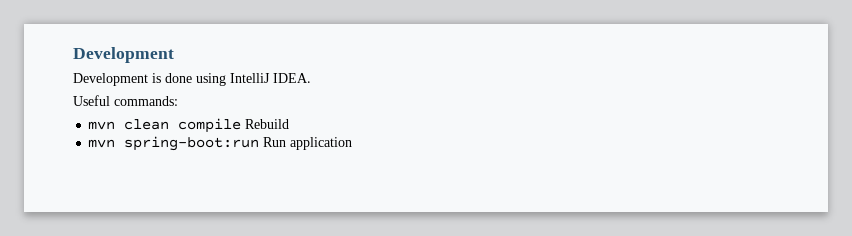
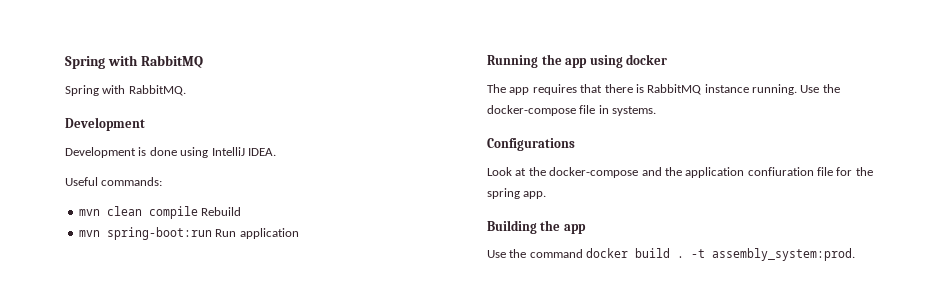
+ Spring with RabbitMQ
+ Spring with RabbitMQ.
+ Running the app using docker
+ The app requires that there is RabbitMQ instance running. Use the docker-compose file in systems.
+ Configurations
+ Look at the docker-compose and the application confiuration file for the spring app.
+ Building the app
+ Use the command docker build . -t assembly_system:prod.

